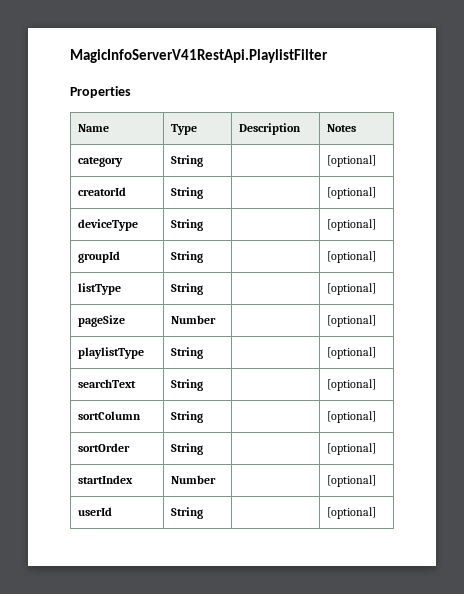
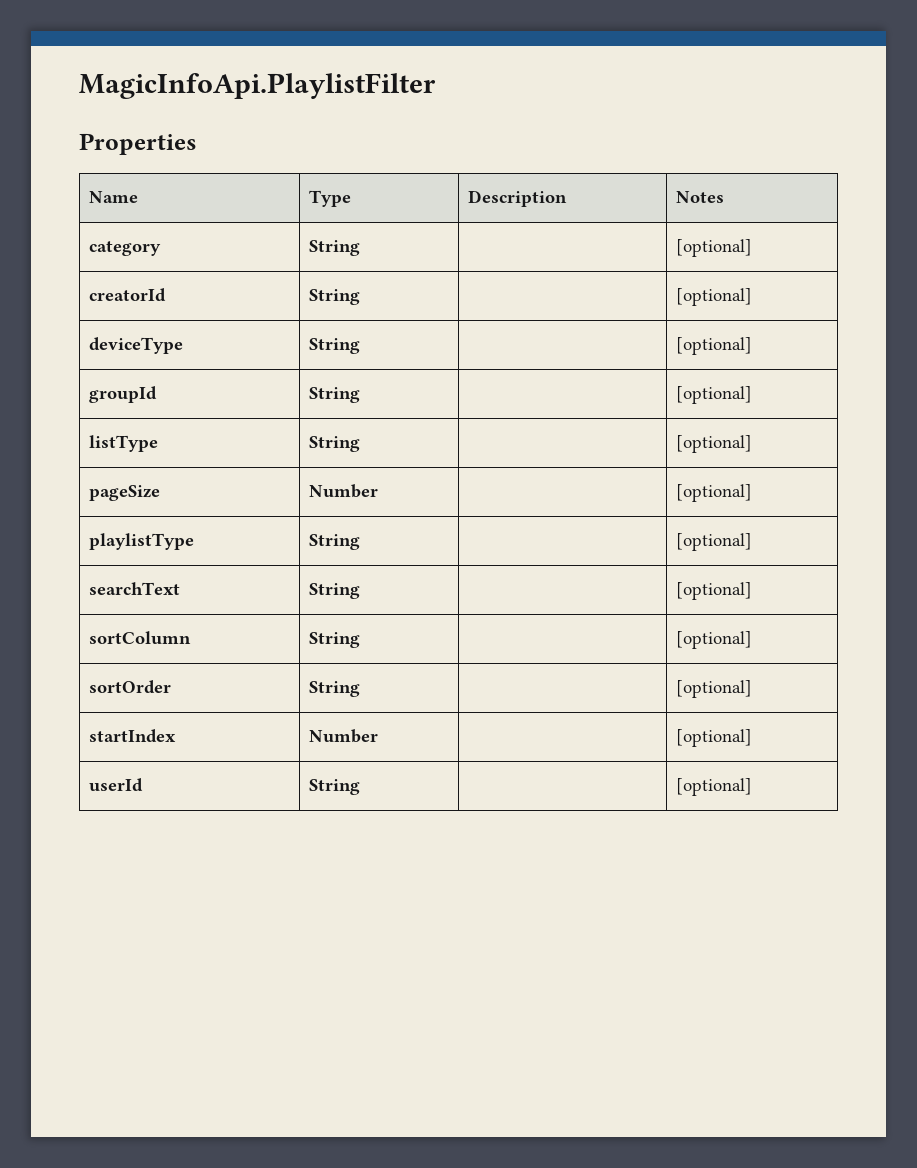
- MagicInfoServerV41RestApi.PlaylistFilter
+ MagicInfoApi.PlaylistFilter

